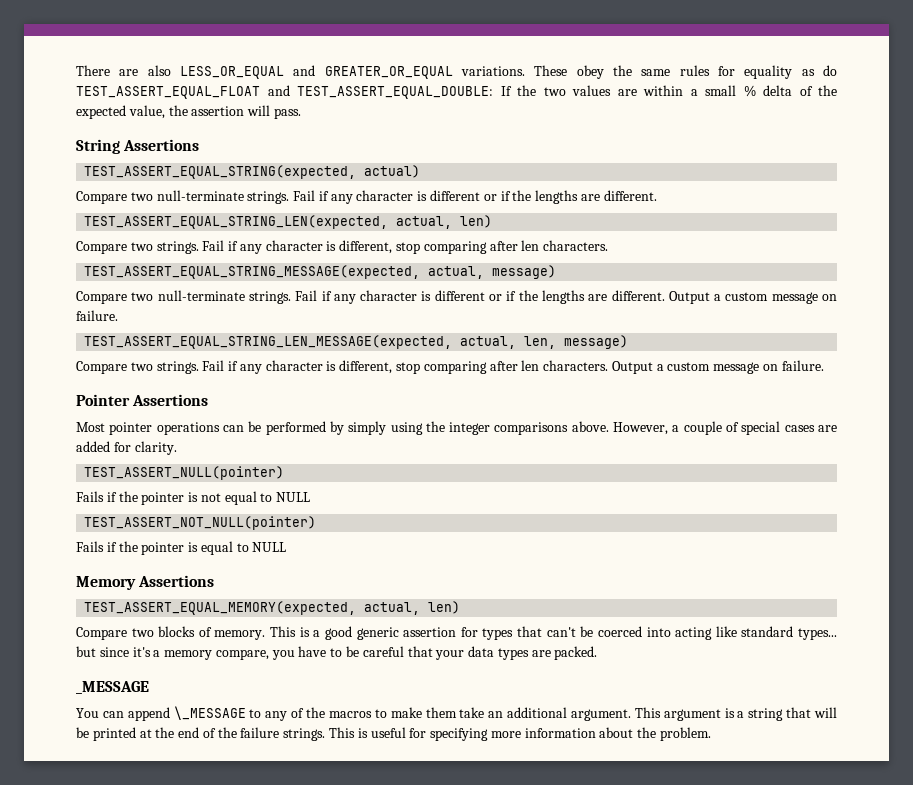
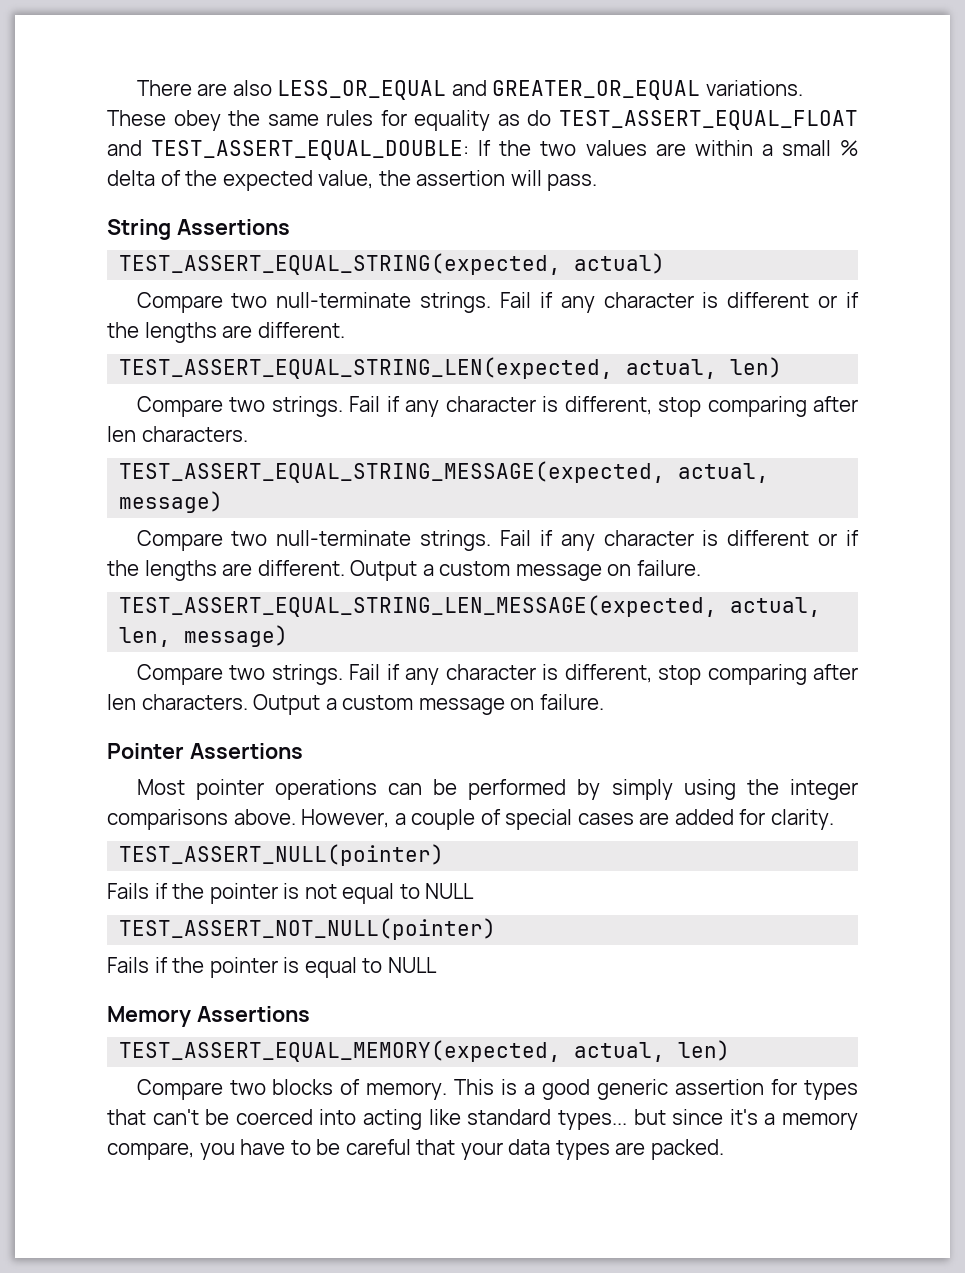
- _MESSAGE
- You can append \_MESSAGE to any of the macros to make them take an additional argument. This argument is a string that will be printed at the end of the failure strings. This is useful for specifying more information about the problem.

